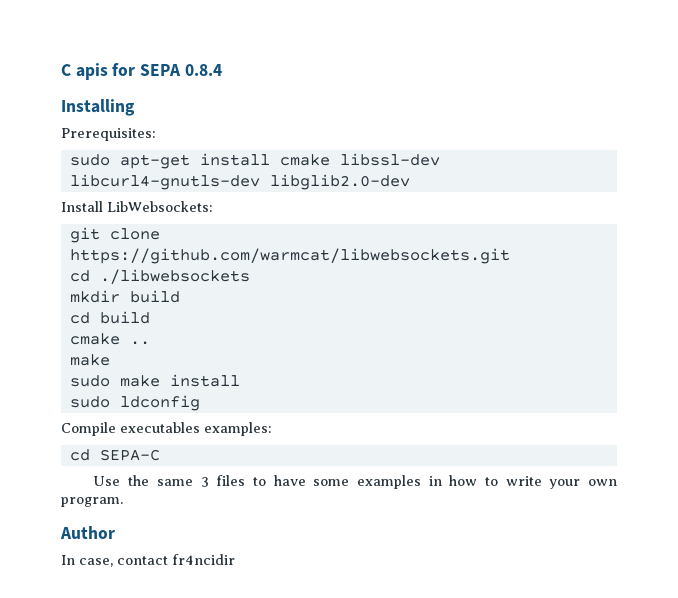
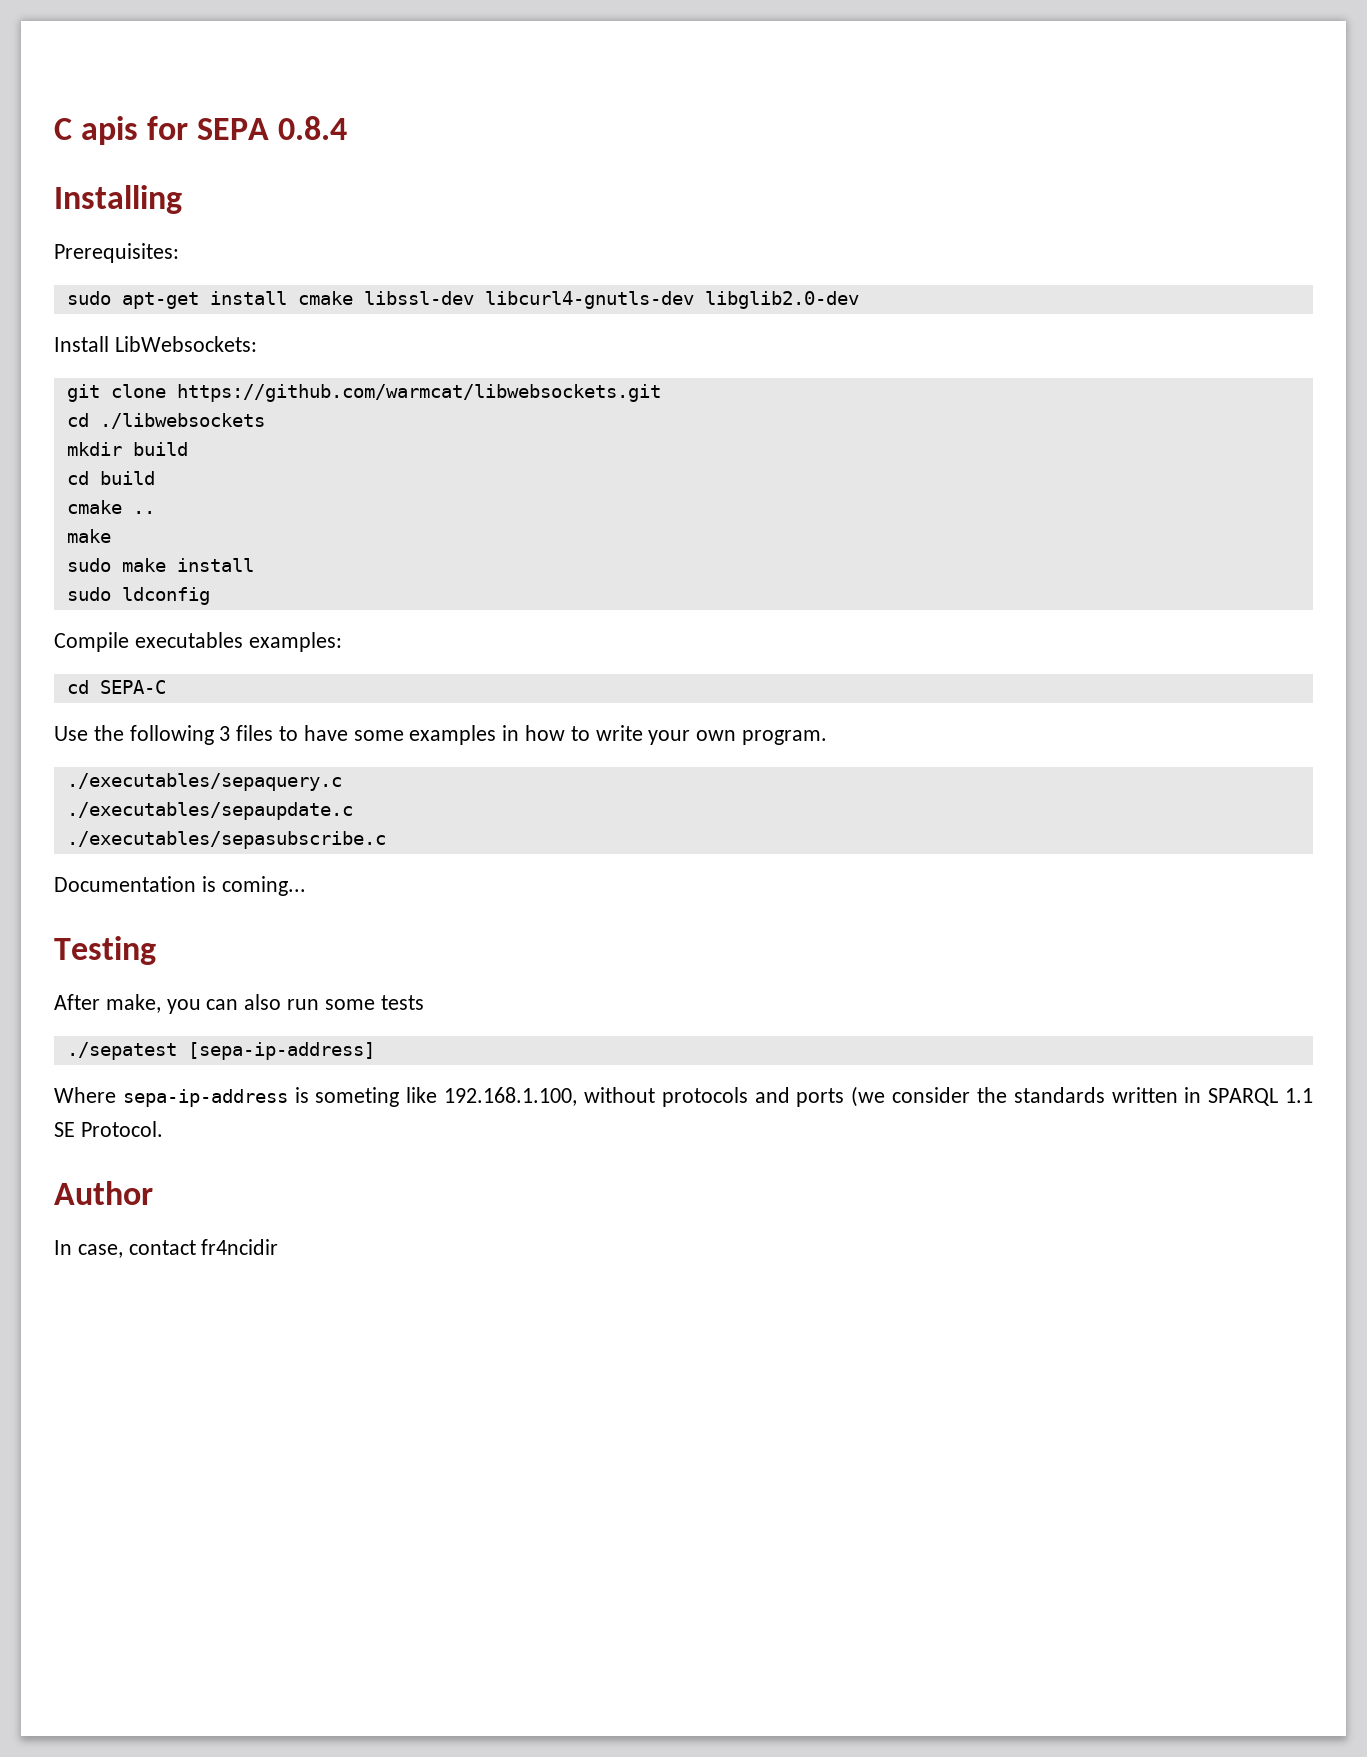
- Use the same 3 files to have some examples in how to write your own program.
+ Use the following 3 files to have some examples in how to write your own program.
+ ./executables/sepaquery.c
+ ./executables/sepaupdate.c
+ ./executables/sepasubscribe.c
+ Documentation is coming...
+ Testing
+ After make, you can also run some tests
+ ./sepatest [sepa-ip-address]
+ Where sepa-ip-address is someting like 192.168.1.100, without protocols and ports (we consider the standards written in SPARQL 1.1 SE Protocol.

